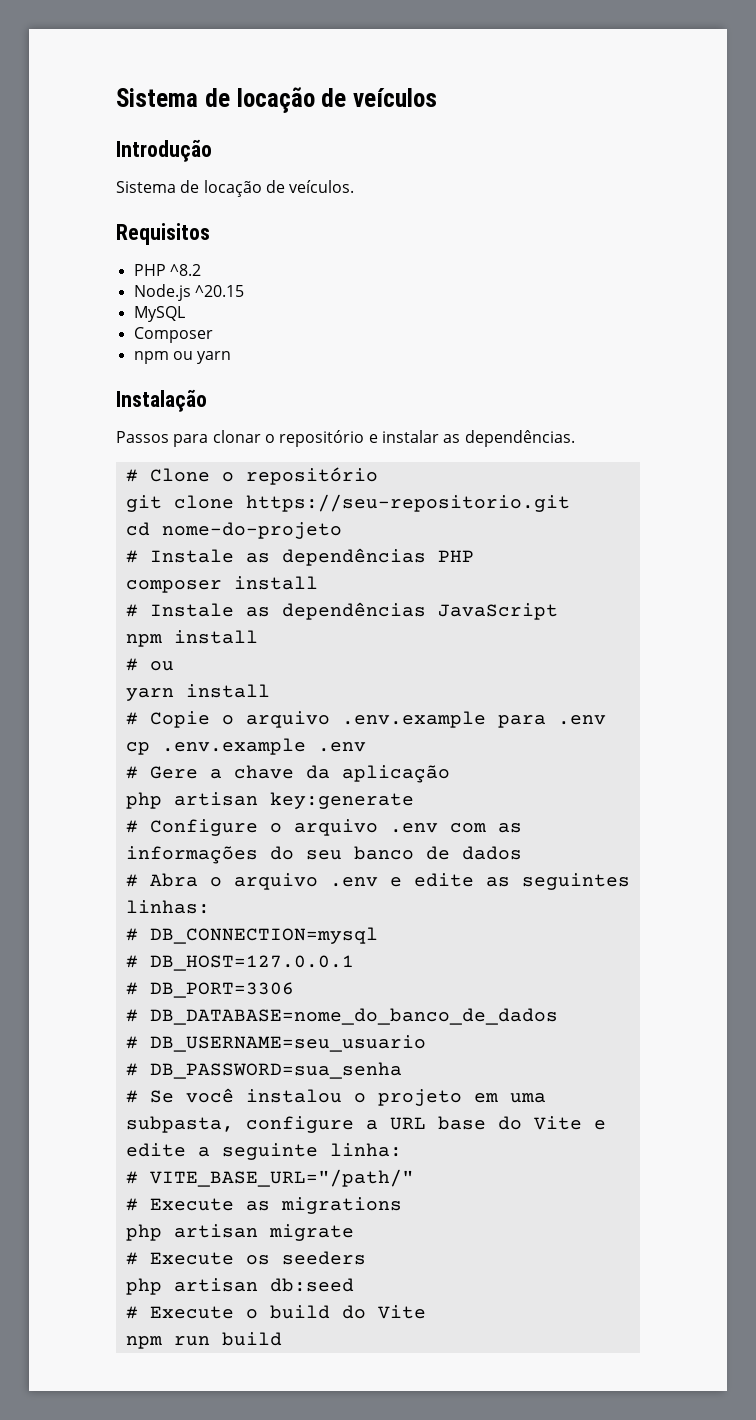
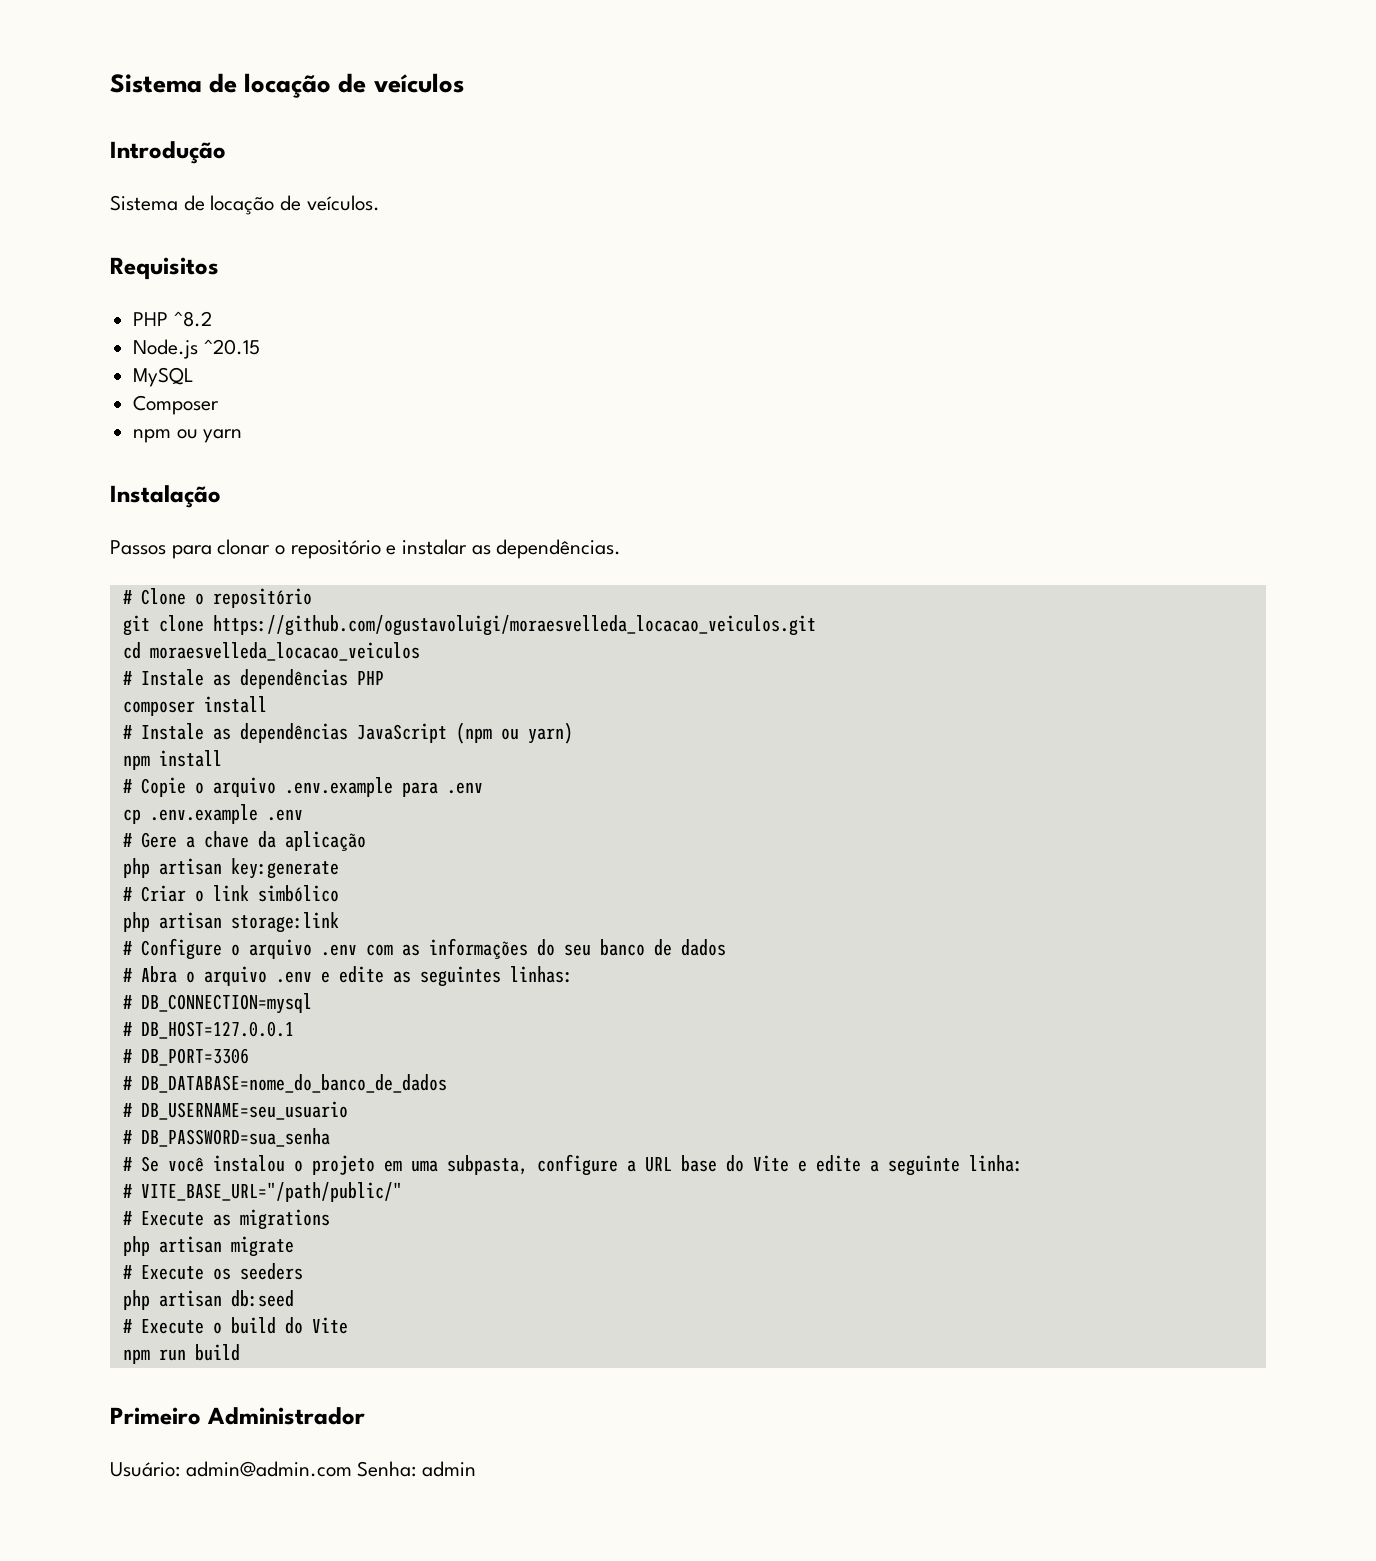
- git clone https://seu-repositorio.git
+ git clone https://github.com/ogustavoluigi/moraesvelleda_locacao_veiculos.git
- cd nome-do-projeto
+ cd moraesvelleda_locacao_veiculos
- # Instale as dependências JavaScript
+ # Instale as dependências JavaScript (npm ou yarn)
- # ou
- yarn install
+ # Criar o link simbólico
+ php artisan storage:link
- # VITE_BASE_URL="/path/"
+ # VITE_BASE_URL="/path/public/"
+ Primeiro Administrador
+ Usuário: admin@admin.com Senha: admin

